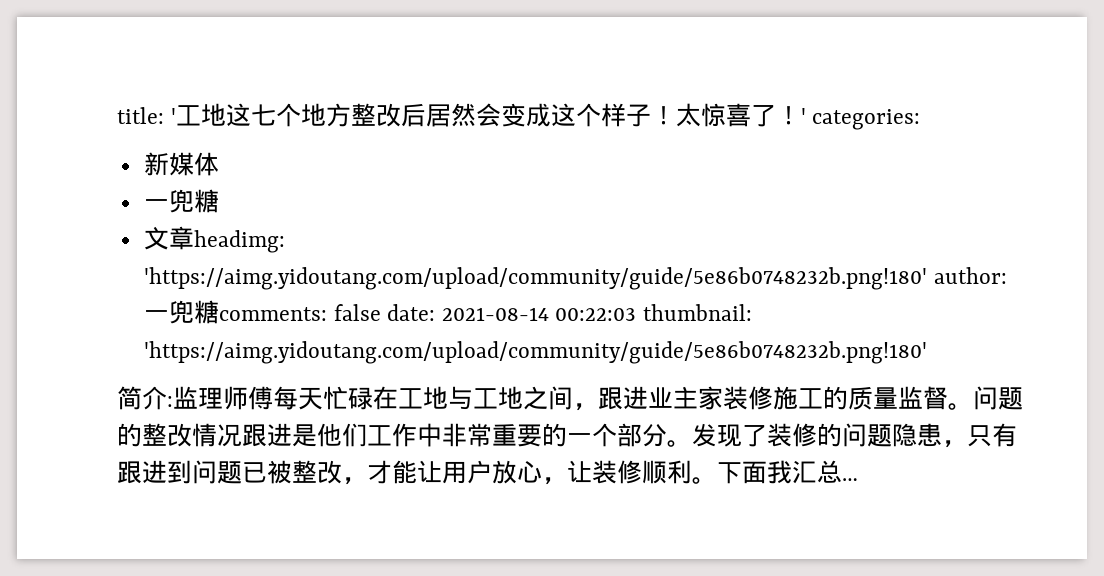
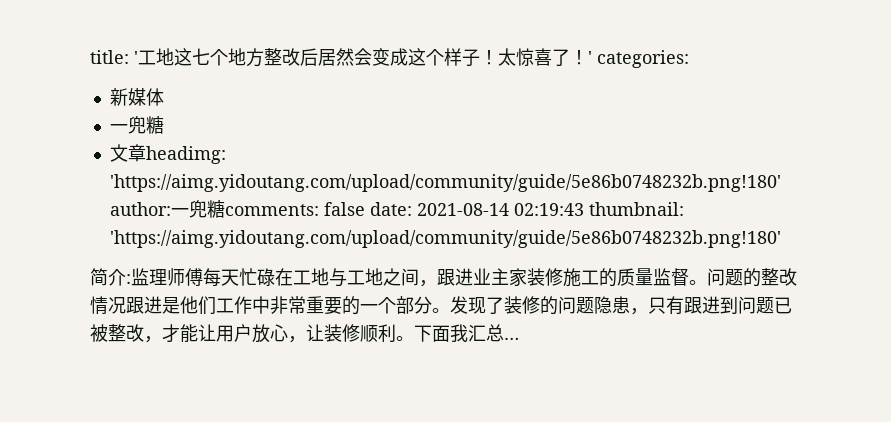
- 文章headimg: 'https://aimg.yidoutang.com/upload/community/guide/5e86b0748232b.png!180' author:一兜糖comments: false date: 2021-08-14 00:22:03 thumbnail: 'https://aimg.yidoutang.com/upload/community/guide/5e86b0748232b.png!180'
+ 文章headimg: 'https://aimg.yidoutang.com/upload/community/guide/5e86b0748232b.png!180' author:一兜糖comments: false date: 2021-08-14 02:19:43 thumbnail: 'https://aimg.yidoutang.com/upload/community/guide/5e86b0748232b.png!180'

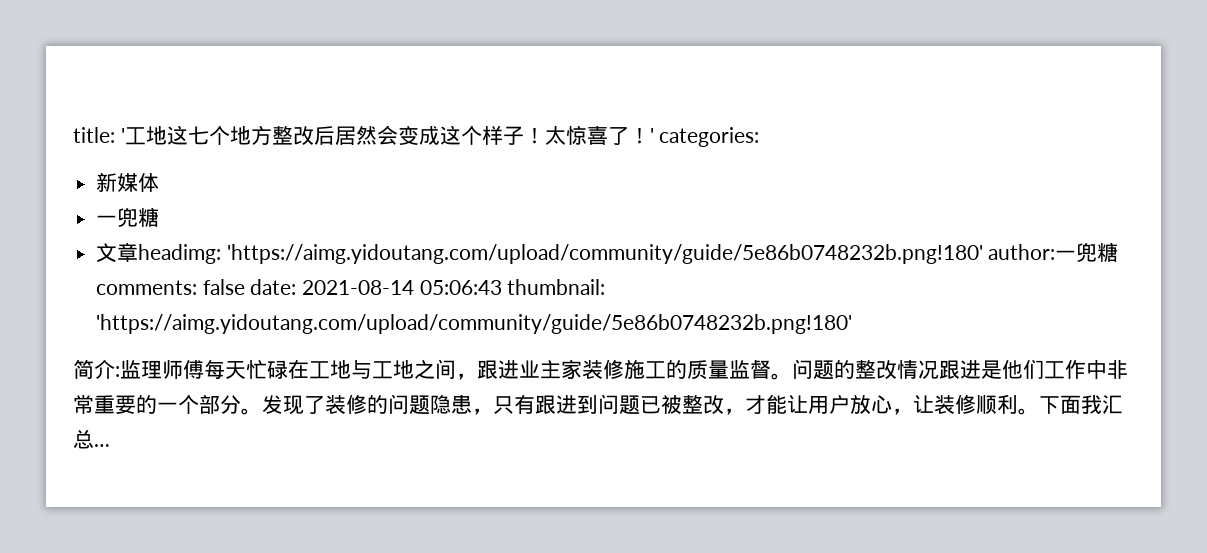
- 文章headimg: 'https://aimg.yidoutang.com/upload/community/guide/5e86b0748232b.png!180' author:一兜糖comments: false date: 2021-08-14 02:19:43 thumbnail: 'https://aimg.yidoutang.com/upload/community/guide/5e86b0748232b.png!180'
+ 文章headimg: 'https://aimg.yidoutang.com/upload/community/guide/5e86b0748232b.png!180' author:一兜糖comments: false date: 2021-08-14 05:06:43 thumbnail: 'https://aimg.yidoutang.com/upload/community/guide/5e86b0748232b.png!180'

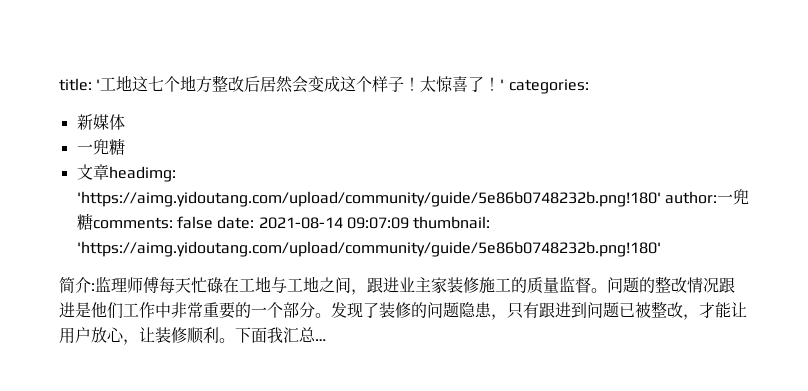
- 文章headimg: 'https://aimg.yidoutang.com/upload/community/guide/5e86b0748232b.png!180' author:一兜糖comments: false date: 2021-08-14 05:06:43 thumbnail: 'https://aimg.yidoutang.com/upload/community/guide/5e86b0748232b.png!180'
+ 文章headimg: 'https://aimg.yidoutang.com/upload/community/guide/5e86b0748232b.png!180' author:一兜糖comments: false date: 2021-08-14 09:07:09 thumbnail: 'https://aimg.yidoutang.com/upload/community/guide/5e86b0748232b.png!180'

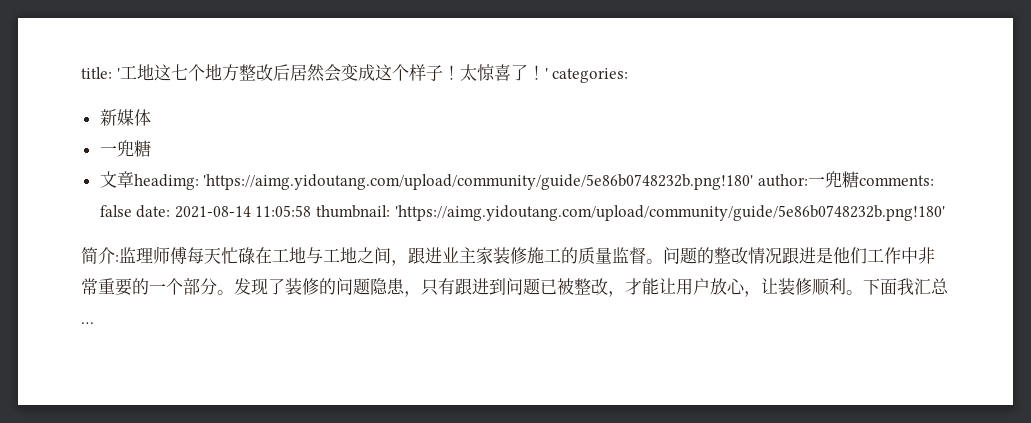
- 文章headimg: 'https://aimg.yidoutang.com/upload/community/guide/5e86b0748232b.png!180' author:一兜糖comments: false date: 2021-08-14 09:07:09 thumbnail: 'https://aimg.yidoutang.com/upload/community/guide/5e86b0748232b.png!180'
+ 文章headimg: 'https://aimg.yidoutang.com/upload/community/guide/5e86b0748232b.png!180' author:一兜糖comments: false date: 2021-08-14 11:05:58 thumbnail: 'https://aimg.yidoutang.com/upload/community/guide/5e86b0748232b.png!180'

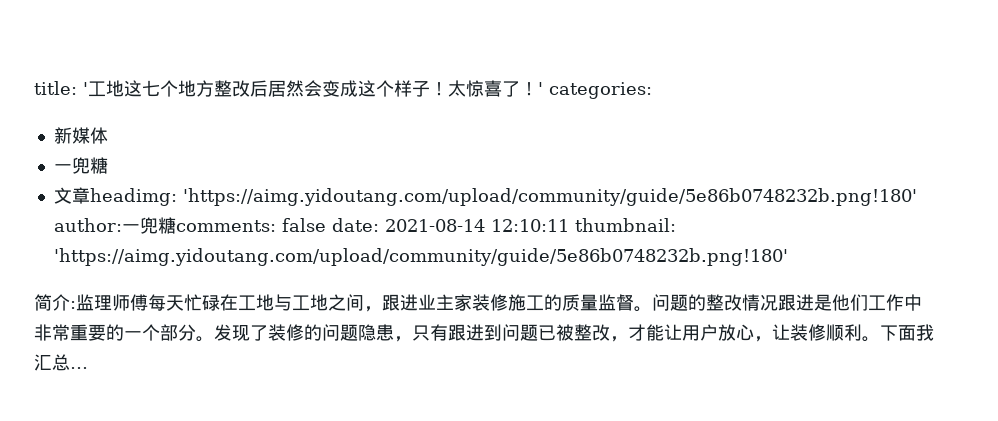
- 文章headimg: 'https://aimg.yidoutang.com/upload/community/guide/5e86b0748232b.png!180' author:一兜糖comments: false date: 2021-08-14 11:05:58 thumbnail: 'https://aimg.yidoutang.com/upload/community/guide/5e86b0748232b.png!180'
+ 文章headimg: 'https://aimg.yidoutang.com/upload/community/guide/5e86b0748232b.png!180' author:一兜糖comments: false date: 2021-08-14 12:10:11 thumbnail: 'https://aimg.yidoutang.com/upload/community/guide/5e86b0748232b.png!180'

